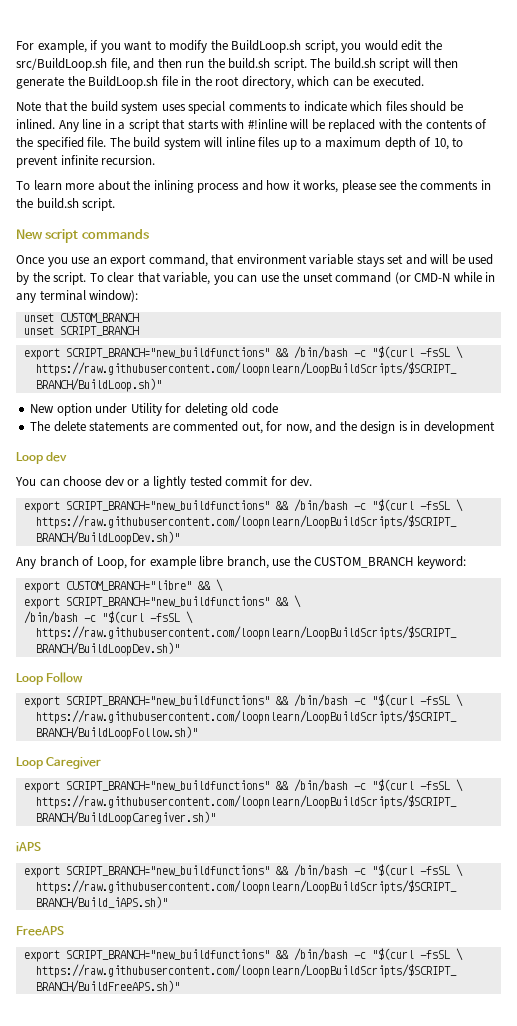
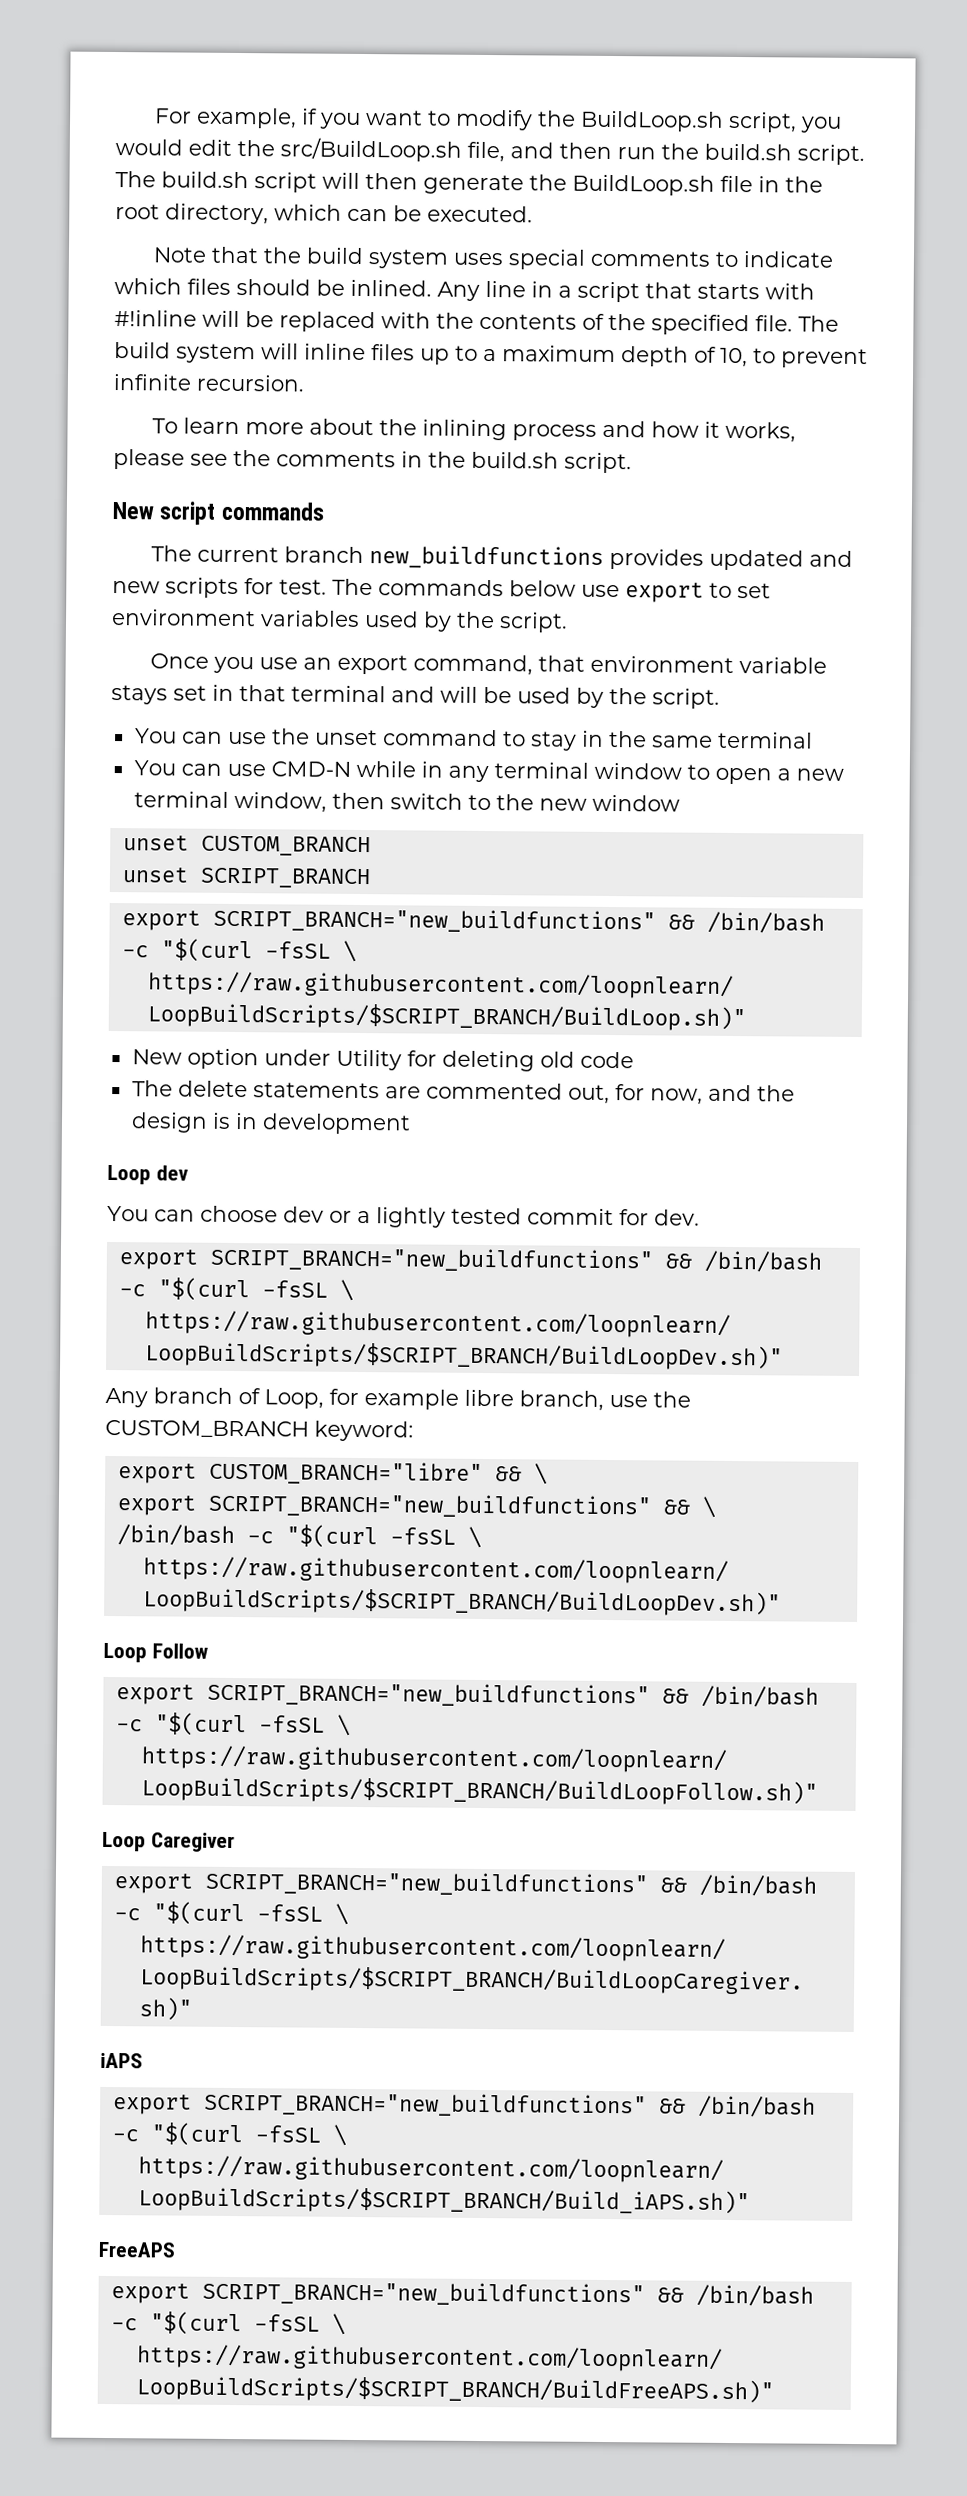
+ The current branch new_buildfunctions provides updated and new scripts for test. The commands below use export to set environment variables used by the script.
- Once you use an export command, that environment variable stays set and will be used by the script. To clear that variable, you can use the unset command (or CMD-N while in any terminal window):
+ Once you use an export command, that environment variable stays set in that terminal and will be used by the script.
+ You can use the unset command to stay in the same terminal
+ You can use CMD-N while in any terminal window to open a new terminal window, then switch to the new window

